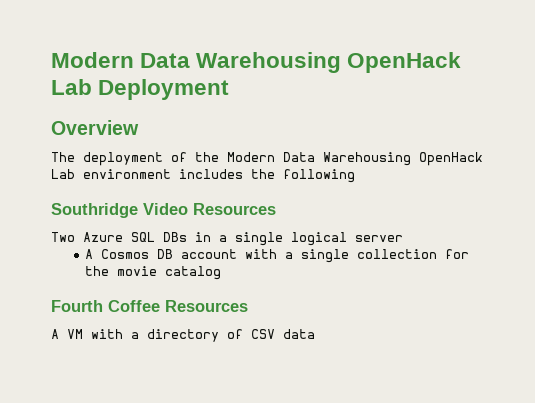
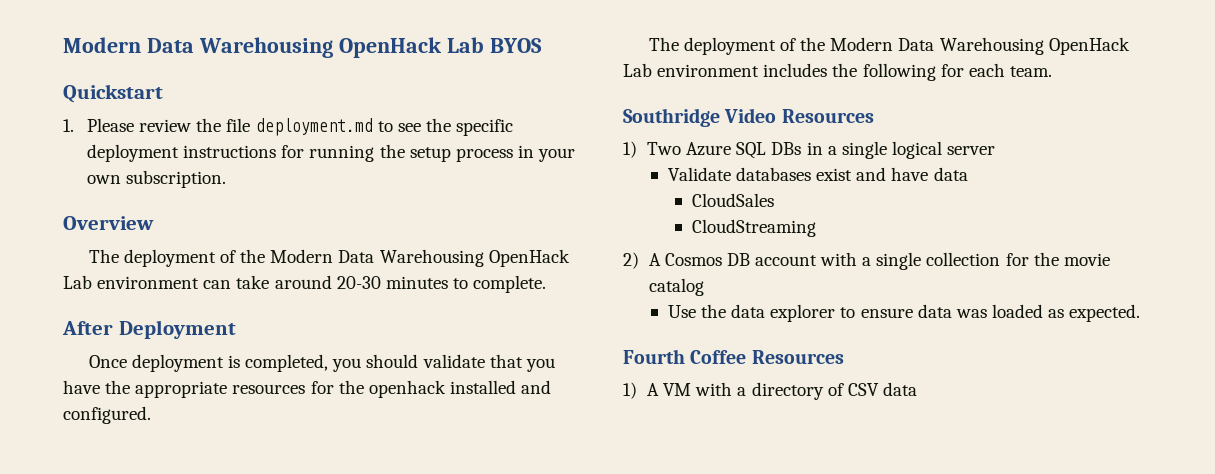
- Modern Data Warehousing OpenHack Lab Deployment
+ Modern Data Warehousing OpenHack Lab BYOS
+ Quickstart
+ 1. Please review the file deployment.md to see the specific deployment instructions for running the setup process in your own subscription.
  Overview
+ The deployment of the Modern Data Warehousing OpenHack Lab environment can take around 20-30 minutes to complete.
+ After Deployment
+ Once deployment is completed, you should validate that you have the appropriate resources for the openhack installed and configured.
- The deployment of the Modern Data Warehousing OpenHack Lab environment includes the following
+ The deployment of the Modern Data Warehousing OpenHack Lab environment includes the following for each team.
- Two Azure SQL DBs in a single logical server
+ 1) Two Azure SQL DBs in a single logical server
- A Cosmos DB account with a single collection for the movie catalog
+ Validate databases exist and have data
+ CloudSales
+ CloudStreaming
+ 2) A Cosmos DB account with a single collection for the movie catalog
+ Use the data explorer to ensure data was loaded as expected.
- A VM with a directory of CSV data
+ 1) A VM with a directory of CSV data

